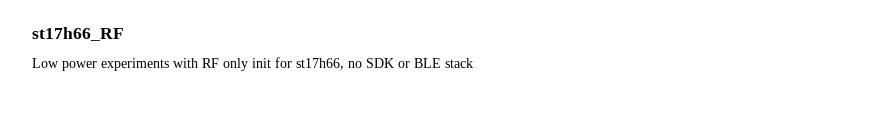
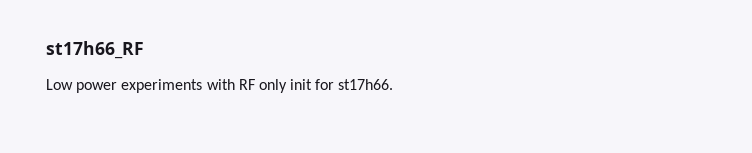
- Low power experiments with RF only init for st17h66, no SDK or BLE stack
+ Low power experiments with RF only init for st17h66.

